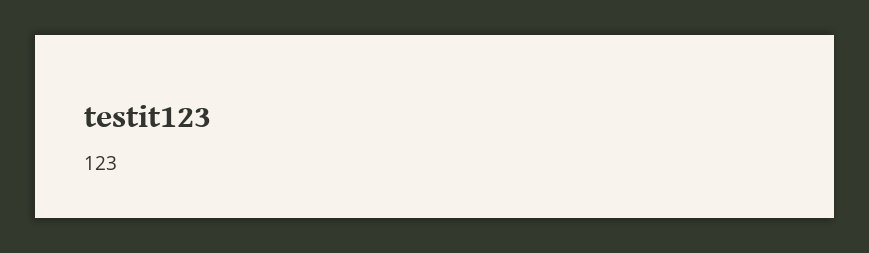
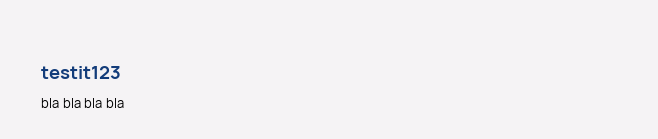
- 123
+ bla bla bla bla

